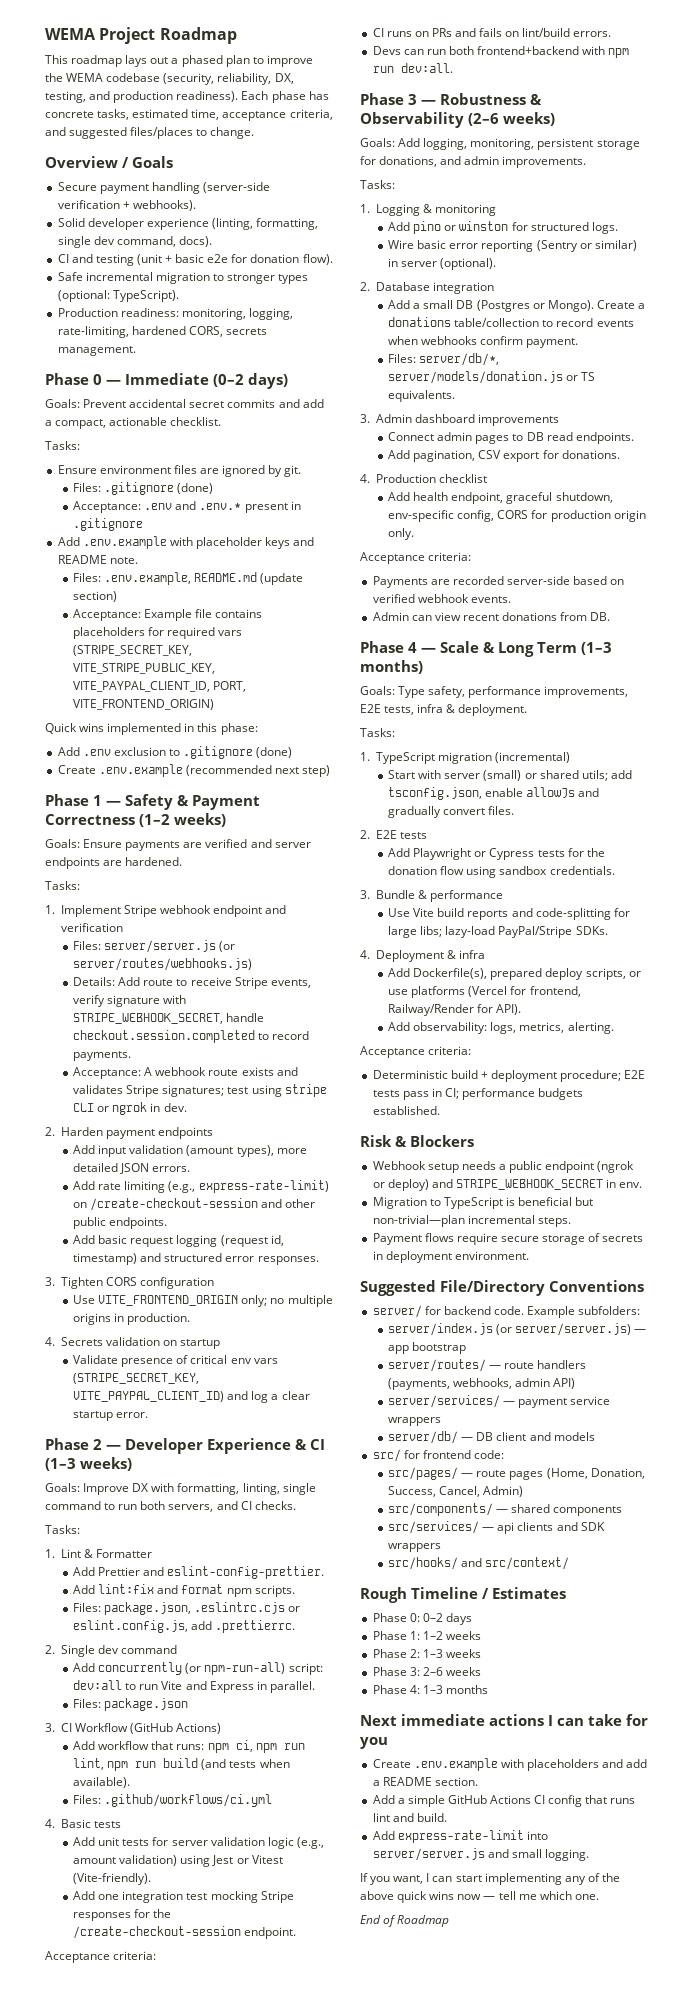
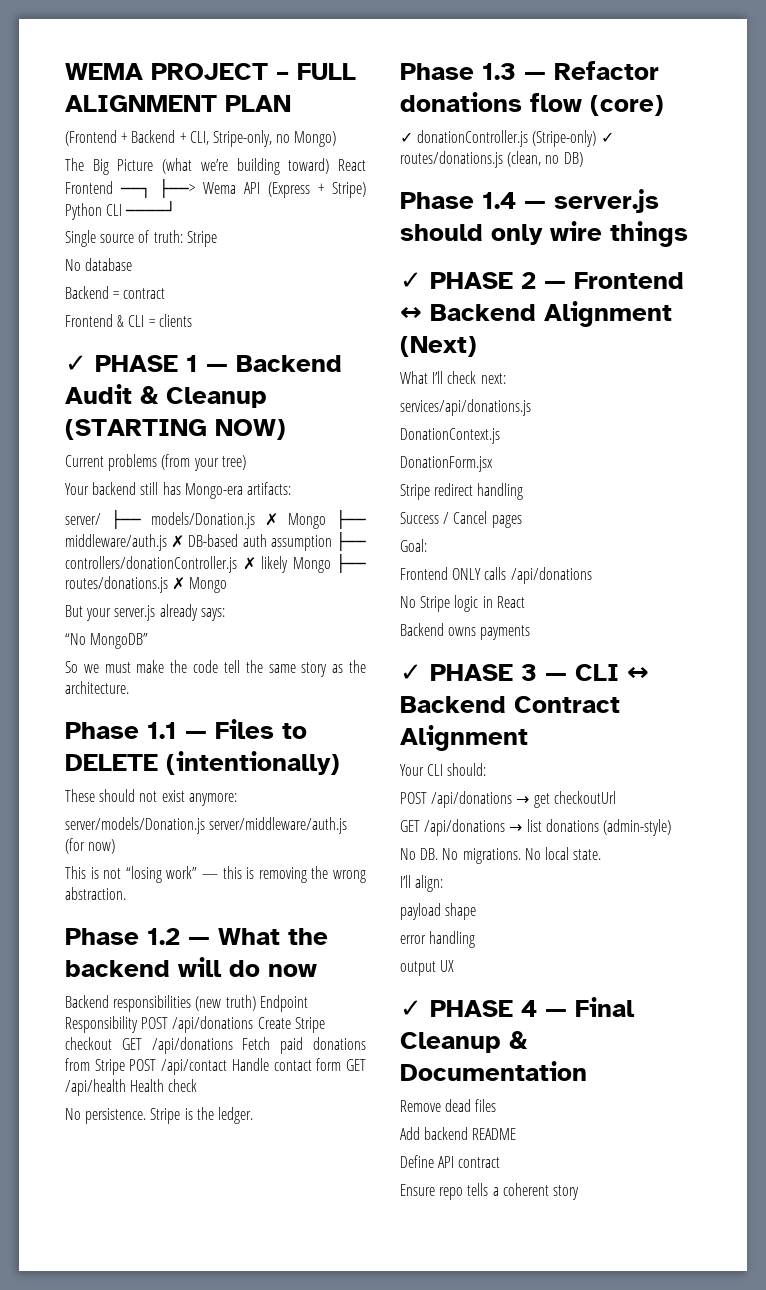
- WEMA Project Roadmap
- This roadmap lays out a phased plan to improve the WEMA codebase (security, reliability, DX, testing, and production readiness). Each phase has concrete tasks, estimated time, acceptance criteria, and suggested files/places to change.
- Overview / Goals
- Secure payment handling (server-side verification + webhooks).
- Solid developer experience (linting, formatting, single dev command, docs).
- CI and testing (unit + basic e2e for donation flow).
- Safe incremental migration to stronger types (optional: TypeScript).
- Production readiness: monitoring, logging, rate-limiting, hardened CORS, secrets management.
- Phase 0 — Immediate (0–2 days)
- Goals: Prevent accidental secret commits and add a compact, actionable checklist.
- Tasks:
- Ensure environment files are ignored by git.
- Files: .gitignore (done)
- Acceptance: .env and .env.* present in .gitignore
- Add .env.example with placeholder keys and README note.
- Files: .env.example, README.md (update section)
- Acceptance: Example file contains placeholders for required vars (STRIPE_SECRET_KEY, VITE_STRIPE_PUBLIC_KEY, VITE_PAYPAL_CLIENT_ID, PORT, VITE_FRONTEND_ORIGIN)
- Quick wins implemented in this phase:
- Add .env exclusion to .gitignore (done)
- Create .env.example (recommended next step)
- Phase 1 — Safety & Payment Correctness (1–2 weeks)
- Goals: Ensure payments are verified and server endpoints are hardened.
- Tasks:
- 1. Implement Stripe webhook endpoint and verification
- Files: server/server.js (or server/routes/webhooks.js)
- Details: Add route to receive Stripe events, verify signature with STRIPE_WEBHOOK_SECRET, handle checkout.session.completed to record payments.
- Acceptance: A webhook route exists and validates Stripe signatures; test using stripe CLI or ngrok in dev.
- 2. Harden payment endpoints
- Add input validation (amount types), more detailed JSON errors.
- Add rate limiting (e.g., express-rate-limit) on /create-checkout-session and other public endpoints.
- Add basic request logging (request id, timestamp) and structured error responses.
- 3. Tighten CORS configuration
- Use VITE_FRONTEND_ORIGIN only; no multiple origins in production.
- 4. Secrets validation on startup
- Validate presence of critical env vars (STRIPE_SECRET_KEY, VITE_PAYPAL_CLIENT_ID) and log a clear startup error.
- Phase 2 — Developer Experience & CI (1–3 weeks)
- Goals: Improve DX with formatting, linting, single command to run both servers, and CI checks.
- Tasks:
- 1. Lint & Formatter
- Add Prettier and eslint-config-prettier.
- Add lint:fix and format npm scripts.
- Files: package.json, .eslintrc.cjs or eslint.config.js, add .prettierrc.
- 2. Single dev command
- Add concurrently (or npm-run-all) script: dev:all to run Vite and Express in parallel.
- Files: package.json
- 3. CI Workflow (GitHub Actions)
- Add workflow that runs: npm ci, npm run lint, npm run build (and tests when available).
- Files: .github/workflows/ci.yml
- 4. Basic tests
- Add unit tests for server validation logic (e.g., amount validation) using Jest or Vitest (Vite-friendly).
- Add one integration test mocking Stripe responses for the /create-checkout-session endpoint.
- Acceptance criteria:
- CI runs on PRs and fails on lint/build errors.
- Devs can run both frontend+backend with npm run dev:all.
- Phase 3 — Robustness & Observability (2–6 weeks)
- Goals: Add logging, monitoring, persistent storage for donations, and admin improvements.
- Tasks:
- 1. Logging & monitoring
- Add pino or winston for structured logs.
- Wire basic error reporting (Sentry or similar) in server (optional).
- 2. Database integration
- Add a small DB (Postgres or Mongo). Create a donations table/collection to record events when webhooks confirm payment.
- Files: server/db/*, server/models/donation.js or TS equivalents.
- 3. Admin dashboard improvements
- Connect admin pages to DB read endpoints.
- Add pagination, CSV export for donations.
- 4. Production checklist
- Add health endpoint, graceful shutdown, env-specific config, CORS for production origin only.
- Acceptance criteria:
- Payments are recorded server-side based on verified webhook events.
- Admin can view recent donations from DB.
- Phase 4 — Scale & Long Term (1–3 months)
- Goals: Type safety, performance improvements, E2E tests, infra & deployment.
- Tasks:
- 1. TypeScript migration (incremental)
- Start with server (small) or shared utils; add tsconfig.json, enable allowJs and gradually convert files.
- 2. E2E tests
- Add Playwright or Cypress tests for the donation flow using sandbox credentials.
- 3. Bundle & performance
- Use Vite build reports and code-splitting for large libs; lazy-load PayPal/Stripe SDKs.
- 4. Deployment & infra
- Add Dockerfile(s), prepared deploy scripts, or use platforms (Vercel for frontend, Railway/Render for API).
- Add observability: logs, metrics, alerting.
- Acceptance criteria:
- Deterministic build + deployment procedure; E2E tests pass in CI; performance budgets established.
- Risk & Blockers
- Webhook setup needs a public endpoint (ngrok or deploy) and STRIPE_WEBHOOK_SECRET in env.
- Migration to TypeScript is beneficial but non-trivial—plan incremental steps.
- Payment flows require secure storage of secrets in deployment environment.
- Suggested File/Directory Conventions
- server/ for backend code. Example subfolders:
- server/index.js (or server/server.js) — app bootstrap
- server/routes/ — route handlers (payments, webhooks, admin API)
- server/services/ — payment service wrappers
- server/db/ — DB client and models
- src/ for frontend code:
- src/pages/ — route pages (Home, Donation, Success, Cancel, Admin)
- src/components/ — shared components
- src/services/ — api clients and SDK wrappers
- src/hooks/ and src/context/
- Rough Timeline / Estimates
- Phase 0: 0–2 days
- Phase 1: 1–2 weeks
- Phase 2: 1–3 weeks
- Phase 3: 2–6 weeks
- Phase 4: 1–3 months
- Next immediate actions I can take for you
- Create .env.example with placeholders and add a README section.
- Add a simple GitHub Actions CI config that runs lint and build.
- Add express-rate-limit into server/server.js and small logging.
- If you want, I can start implementing any of the above quick wins now — tell me which one.
- End of Roadmap
+ WEMA PROJECT – FULL ALIGNMENT PLAN
+ (Frontend + Backend + CLI, Stripe-only, no Mongo)
+ The Big Picture (what we’re building toward) React Frontend ──┐ ├──> Wema API (Express + Stripe) Python CLI ────┘
+ Single source of truth: Stripe
+ No database
+ Backend = contract
+ Frontend & CLI = clients
+ ✓ PHASE 1 — Backend Audit & Cleanup (STARTING NOW)
+ Current problems (from your tree)
+ Your backend still has Mongo-era artifacts:
+ server/ ├── models/Donation.js ✗ Mongo ├── middleware/auth.js ✗ DB-based auth assumption ├── controllers/donationController.js ✗ likely Mongo ├── routes/donations.js ✗ Mongo
+ But your server.js already says:
+ “No MongoDB”
+ So we must make the code tell the same story as the architecture.
+ Phase 1.1 — Files to DELETE (intentionally)
+ These should not exist anymore:
+ server/models/Donation.js server/middleware/auth.js (for now)
+ This is not “losing work” — this is removing the wrong abstraction.
+ Phase 1.2 — What the backend will do now
+ Backend responsibilities (new truth) Endpoint Responsibility POST /api/donations Create Stripe checkout GET /api/donations Fetch paid donations from Stripe POST /api/contact Handle contact form GET /api/health Health check
+ No persistence. Stripe is the ledger.
+ Phase 1.3 — Refactor donations flow (core)
+ ✓ donationController.js (Stripe-only) ✓ routes/donations.js (clean, no DB)
+ Phase 1.4 — server.js should only wire things
+ ✓ PHASE 2 — Frontend ↔ Backend Alignment (Next)
+ What I’ll check next:
+ services/api/donations.js
+ DonationContext.js
+ DonationForm.jsx
+ Stripe redirect handling
+ Success / Cancel pages
+ Goal:
+ Frontend ONLY calls /api/donations
+ No Stripe logic in React
+ Backend owns payments
+ ✓ PHASE 3 — CLI ↔ Backend Contract Alignment
+ Your CLI should:
+ POST /api/donations → get checkoutUrl
+ GET /api/donations → list donations (admin-style)
+ No DB. No migrations. No local state.
+ I’ll align:
+ payload shape
+ error handling
+ output UX
+ ✓ PHASE 4 — Final Cleanup & Documentation
+ Remove dead files
+ Add backend README
+ Define API contract
+ Ensure repo tells a coherent story

